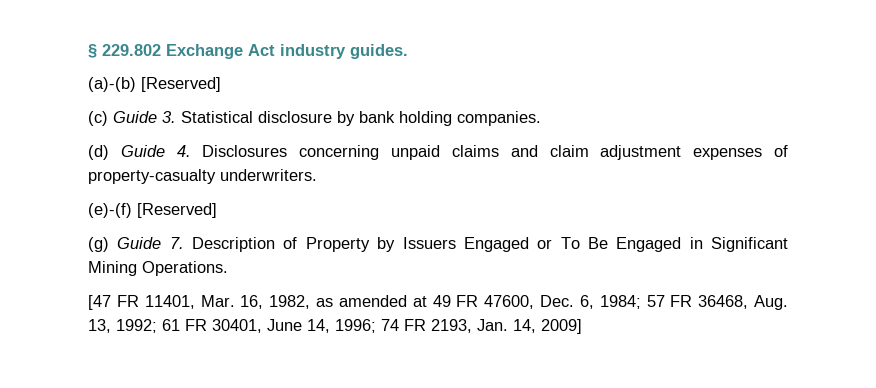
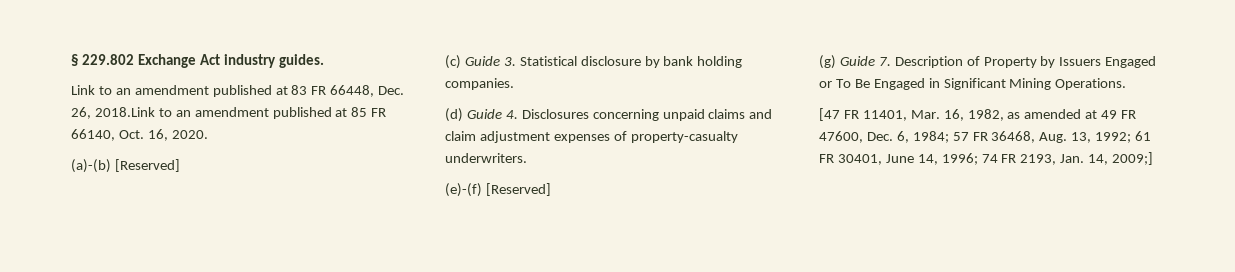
+ Link to an amendment published at 83 FR 66448, Dec. 26, 2018.Link to an amendment published at 85 FR 66140, Oct. 16, 2020.
- [47 FR 11401, Mar. 16, 1982, as amended at 49 FR 47600, Dec. 6, 1984; 57 FR 36468, Aug. 13, 1992; 61 FR 30401, June 14, 1996; 74 FR 2193, Jan. 14, 2009]
+ [47 FR 11401, Mar. 16, 1982, as amended at 49 FR 47600, Dec. 6, 1984; 57 FR 36468, Aug. 13, 1992; 61 FR 30401, June 14, 1996; 74 FR 2193, Jan. 14, 2009;]

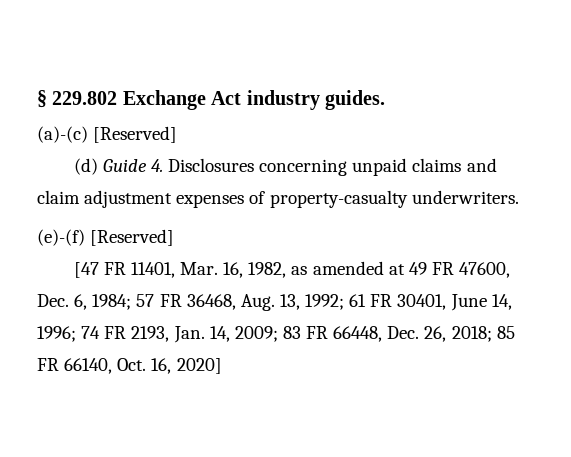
- Link to an amendment published at 83 FR 66448, Dec. 26, 2018.Link to an amendment published at 85 FR 66140, Oct. 16, 2020.
- (a)-(b) [Reserved]
- (c) Guide 3. Statistical disclosure by bank holding companies.
+ (a)-(c) [Reserved]
- (g) Guide 7. Description of Property by Issuers Engaged or To Be Engaged in Significant Mining Operations.
- [47 FR 11401, Mar. 16, 1982, as amended at 49 FR 47600, Dec. 6, 1984; 57 FR 36468, Aug. 13, 1992; 61 FR 30401, June 14, 1996; 74 FR 2193, Jan. 14, 2009;]
+ [47 FR 11401, Mar. 16, 1982, as amended at 49 FR 47600, Dec. 6, 1984; 57 FR 36468, Aug. 13, 1992; 61 FR 30401, June 14, 1996; 74 FR 2193, Jan. 14, 2009; 83 FR 66448, Dec. 26, 2018; 85 FR 66140, Oct. 16, 2020]

